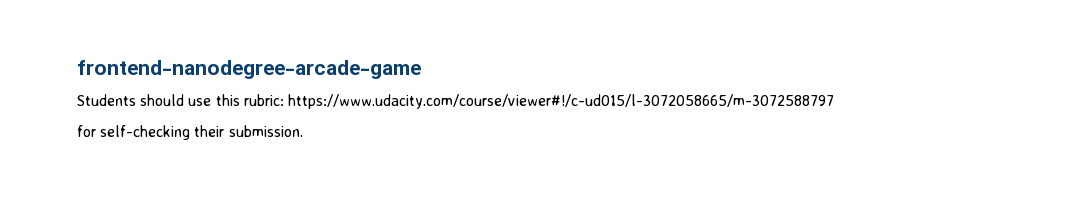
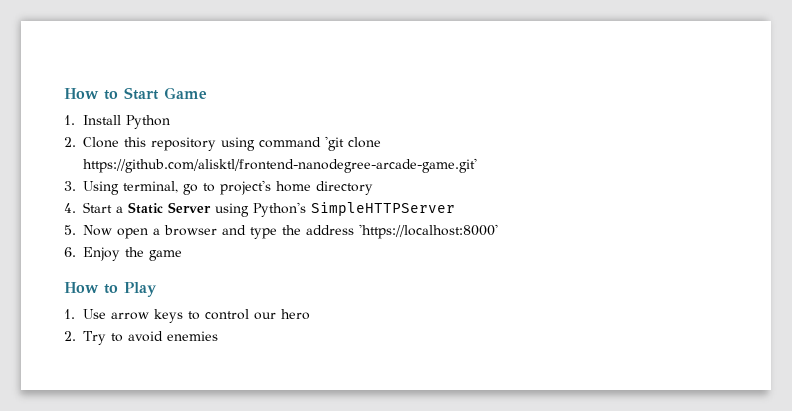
- frontend-nanodegree-arcade-game
- Students should use this rubric: https://www.udacity.com/course/viewer#!/c-ud015/l-3072058665/m-3072588797
- for self-checking their submission.
+ How to Start Game
+ 1. Install Python
+ 2. Clone this repository using command 'git clone https://github.com/alisktl/frontend-nanodegree-arcade-game.git'
+ 3. Using terminal, go to project's home directory
+ 4. Start a Static Server using Python's SimpleHTTPServer
+ 5. Now open a browser and type the address 'https://localhost:8000'
+ 6. Enjoy the game
+ How to Play
+ 1. Use arrow keys to control our hero
+ 2. Try to avoid enemies

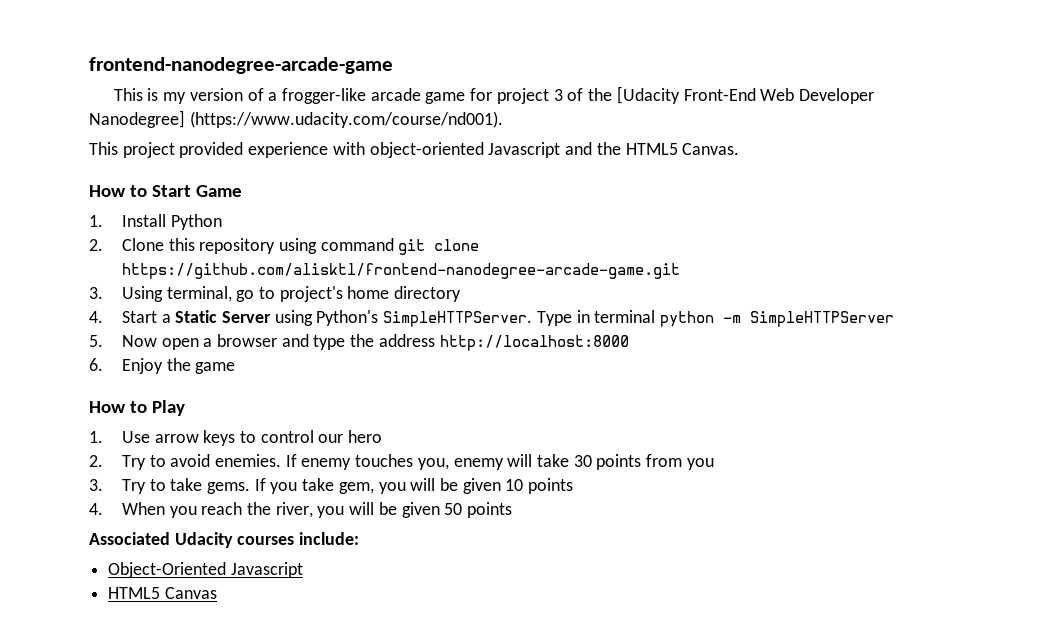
+ frontend-nanodegree-arcade-game
+ This is my version of a frogger-like arcade game for project 3 of the [Udacity Front-End Web Developer Nanodegree] (https://www.udacity.com/course/nd001).
+ This project provided experience with object-oriented Javascript and the HTML5 Canvas.
- 2. Clone this repository using command 'git clone https://github.com/alisktl/frontend-nanodegree-arcade-game.git'
+ 2. Clone this repository using command git clone https://github.com/alisktl/frontend-nanodegree-arcade-game.git
- 4. Start a Static Server using Python's SimpleHTTPServer
+ 4. Start a Static Server using Python's SimpleHTTPServer. Type in terminal python -m SimpleHTTPServer
- 5. Now open a browser and type the address 'https://localhost:8000'
+ 5. Now open a browser and type the address http://localhost:8000
- 2. Try to avoid enemies
+ 2. Try to avoid enemies. If enemy touches you, enemy will take 30 points from you
+ 3. Try to take gems. If you take gem, you will be given 10 points
+ 4. When you reach the river, you will be given 50 points
+ Associated Udacity courses include:
+ Object-Oriented Javascript
+ HTML5 Canvas

